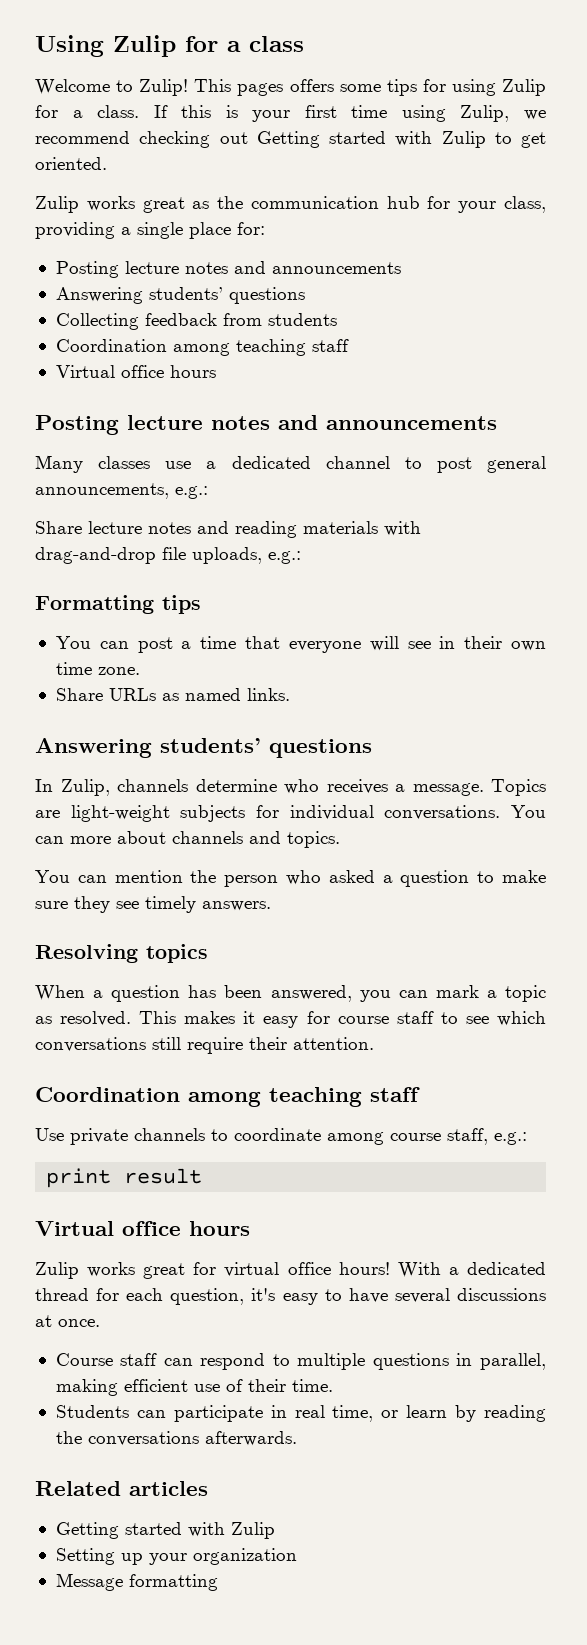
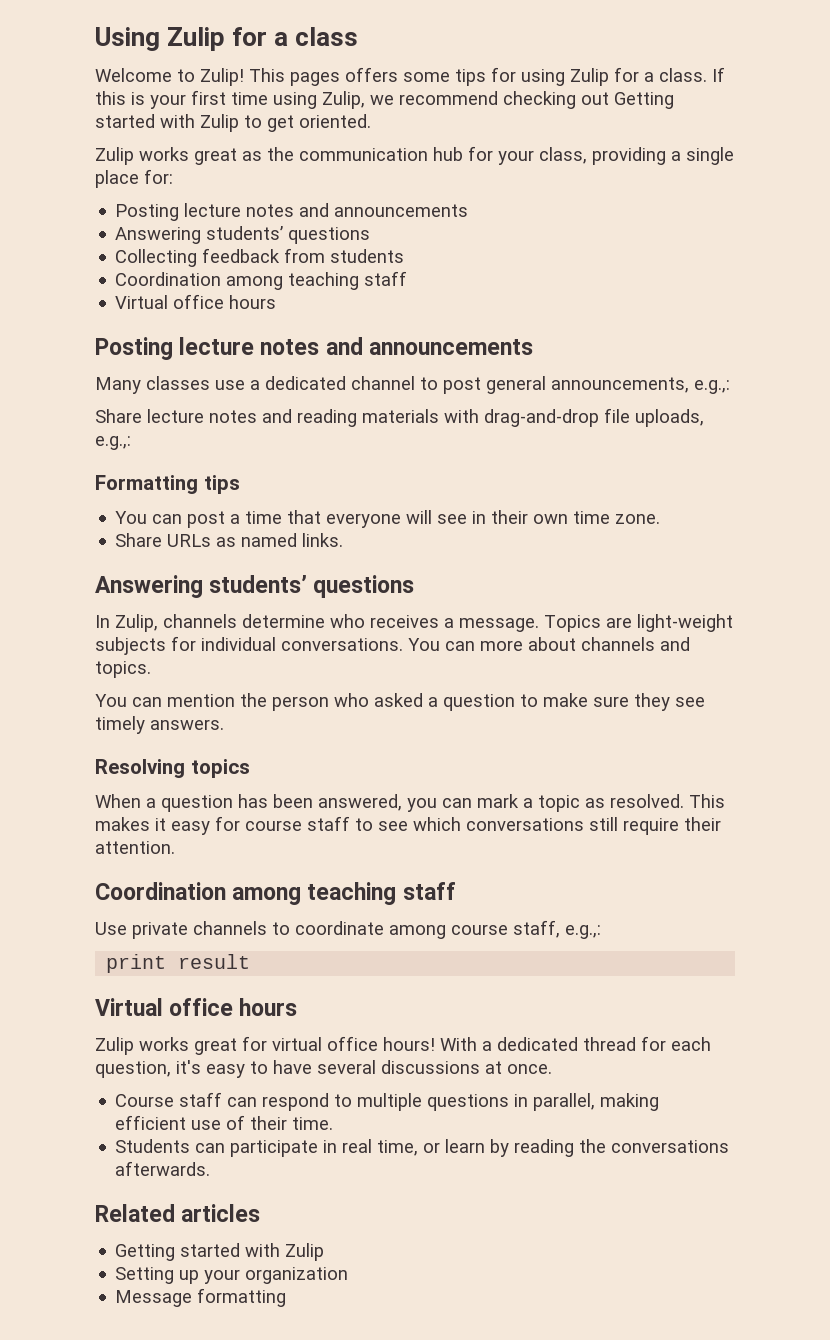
- Many classes use a dedicated channel to post general announcements, e.g.:
+ Many classes use a dedicated channel to post general announcements, e.g.,:
- Share lecture notes and reading materials with drag-and-drop file uploads, e.g.:
+ Share lecture notes and reading materials with drag-and-drop file uploads, e.g.,:
- Use private channels to coordinate among course staff, e.g.:
+ Use private channels to coordinate among course staff, e.g.,:

